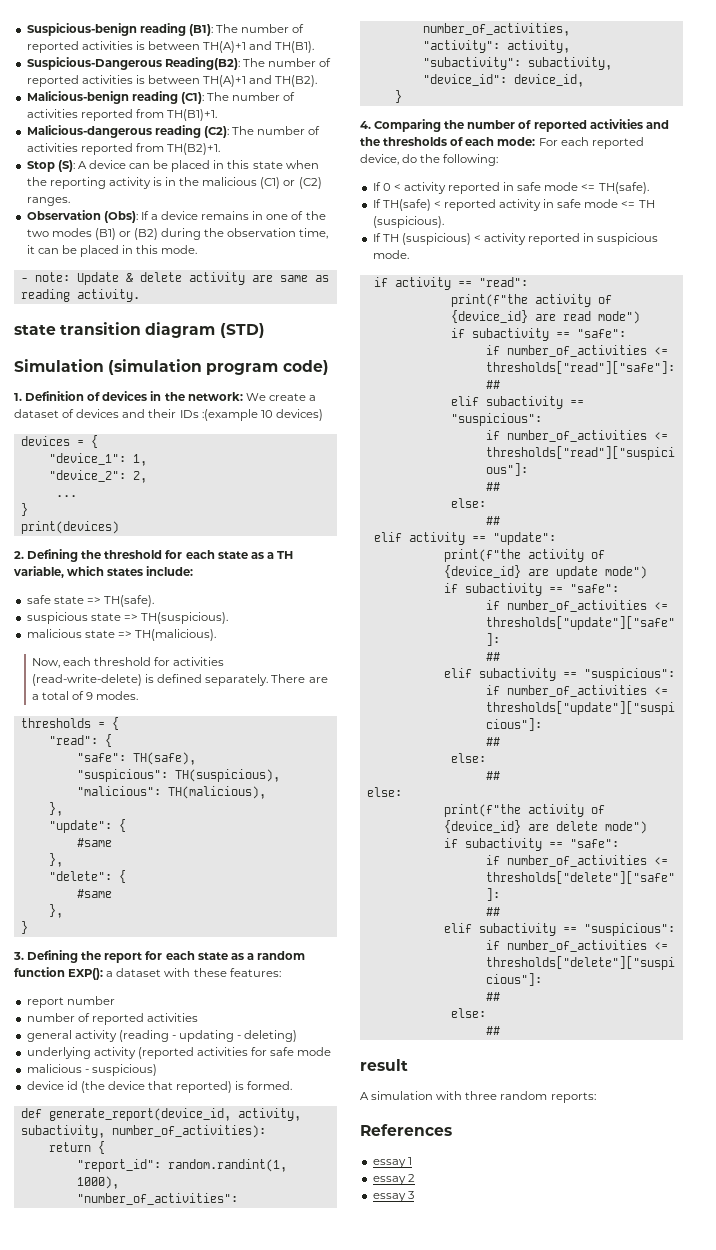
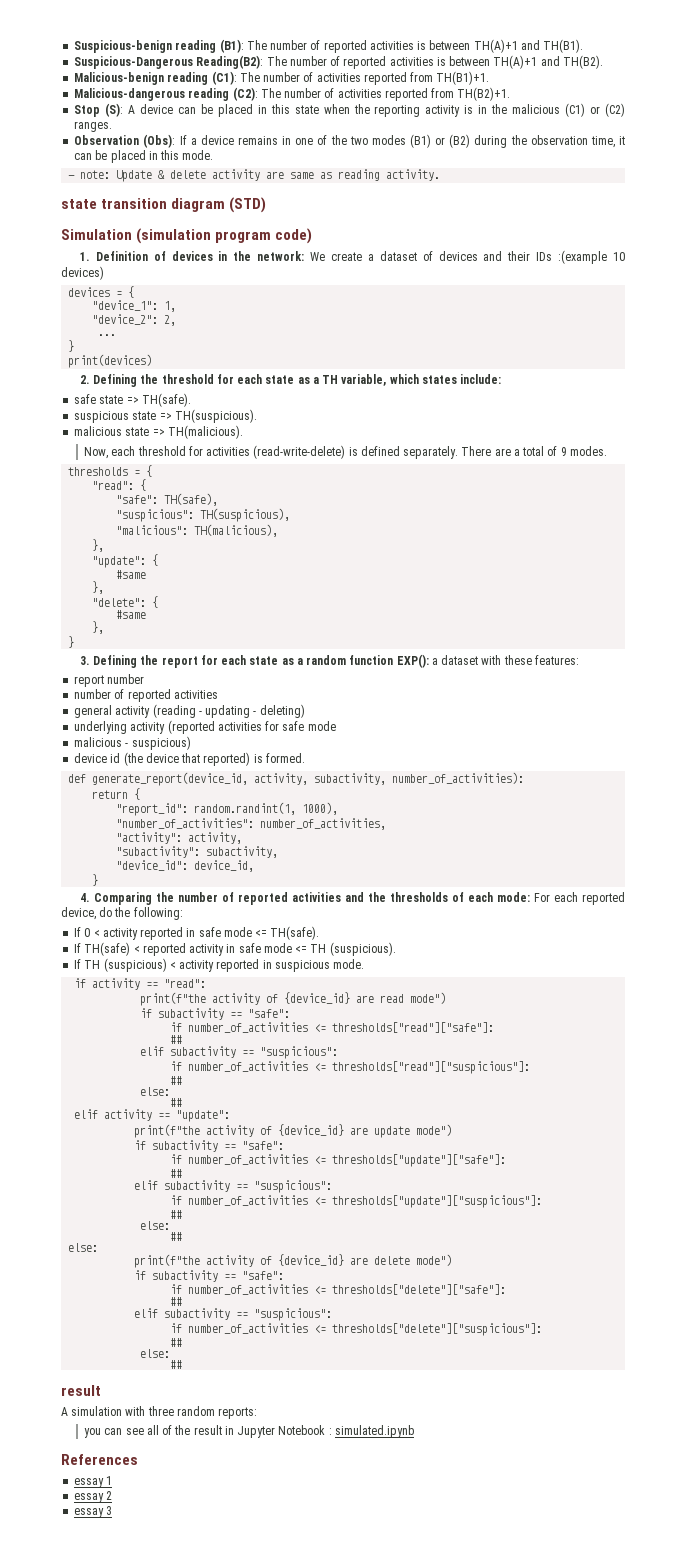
+ you can see all of the result in Jupyter Notebook : simulated.ipynb

